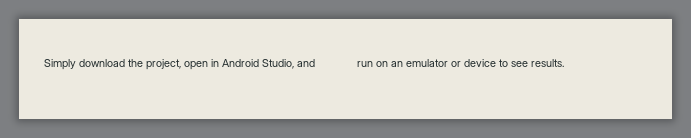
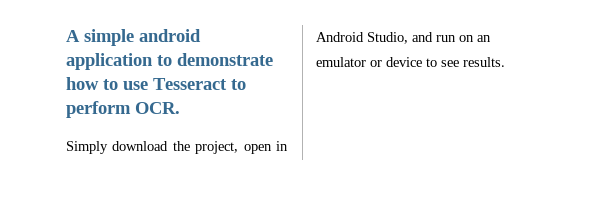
+ A simple android application to demonstrate how to use Tesseract to perform OCR.

